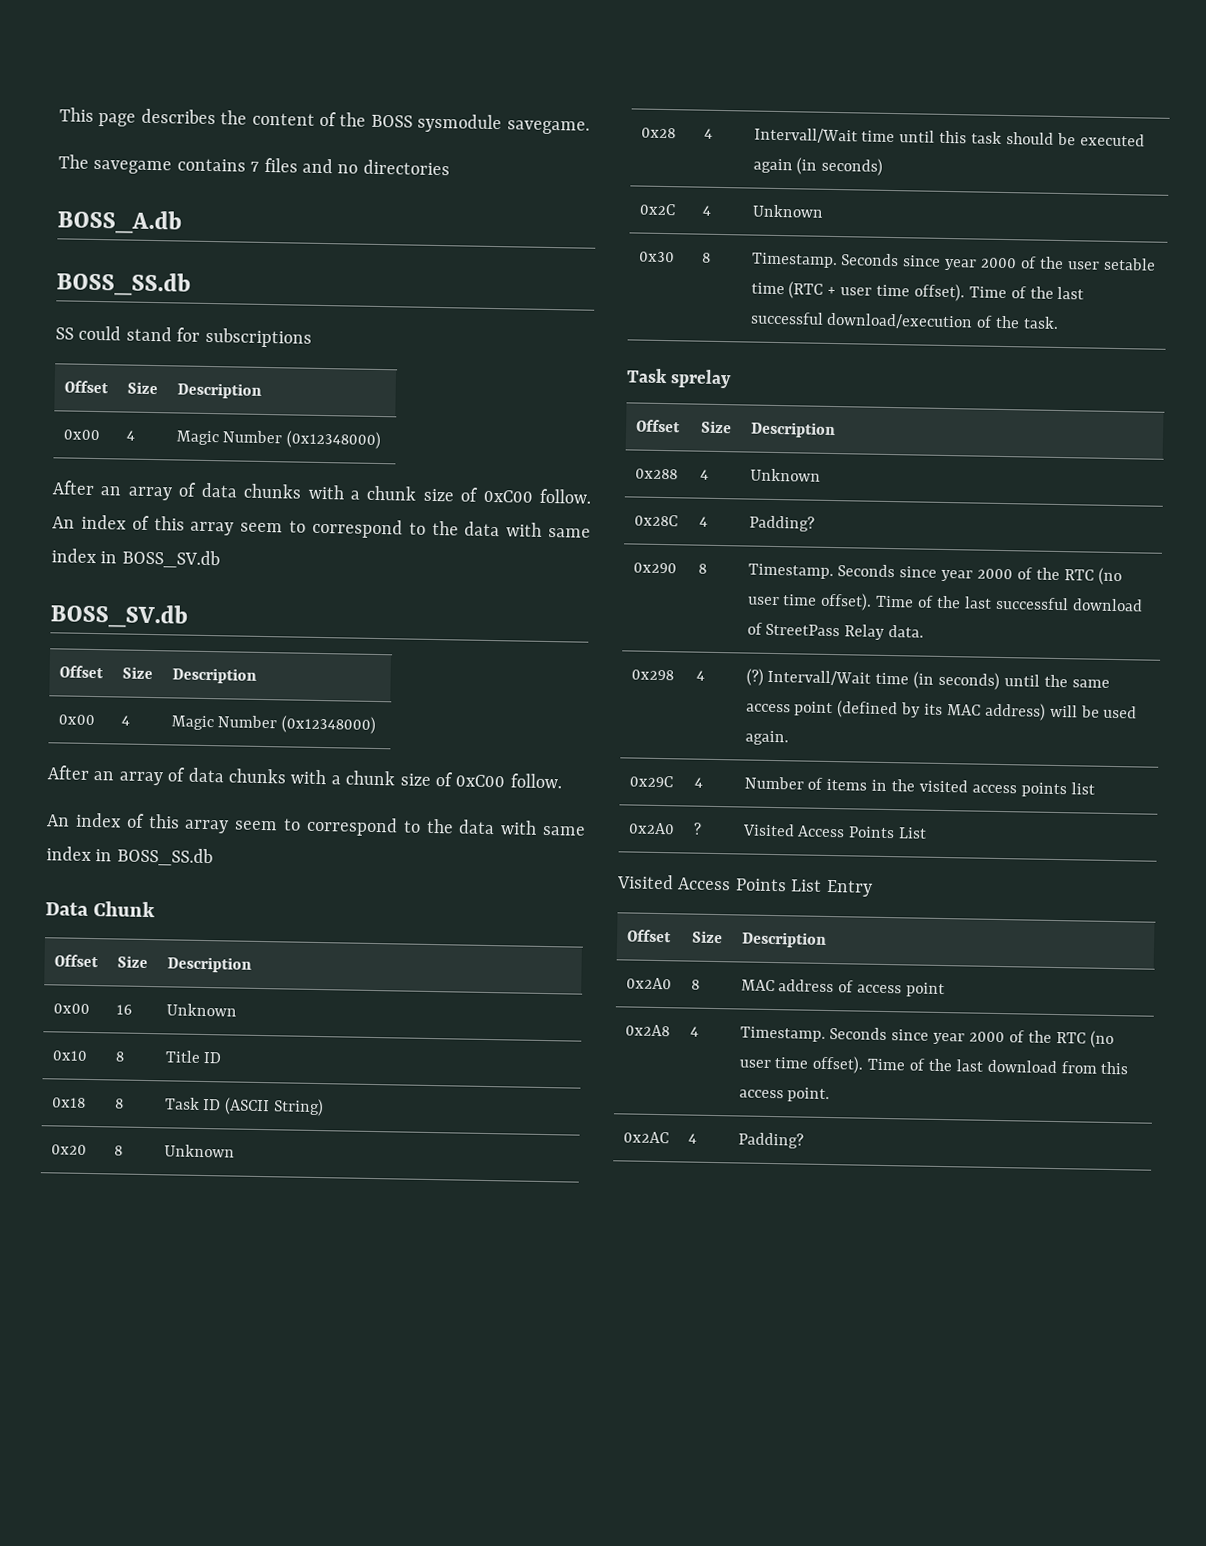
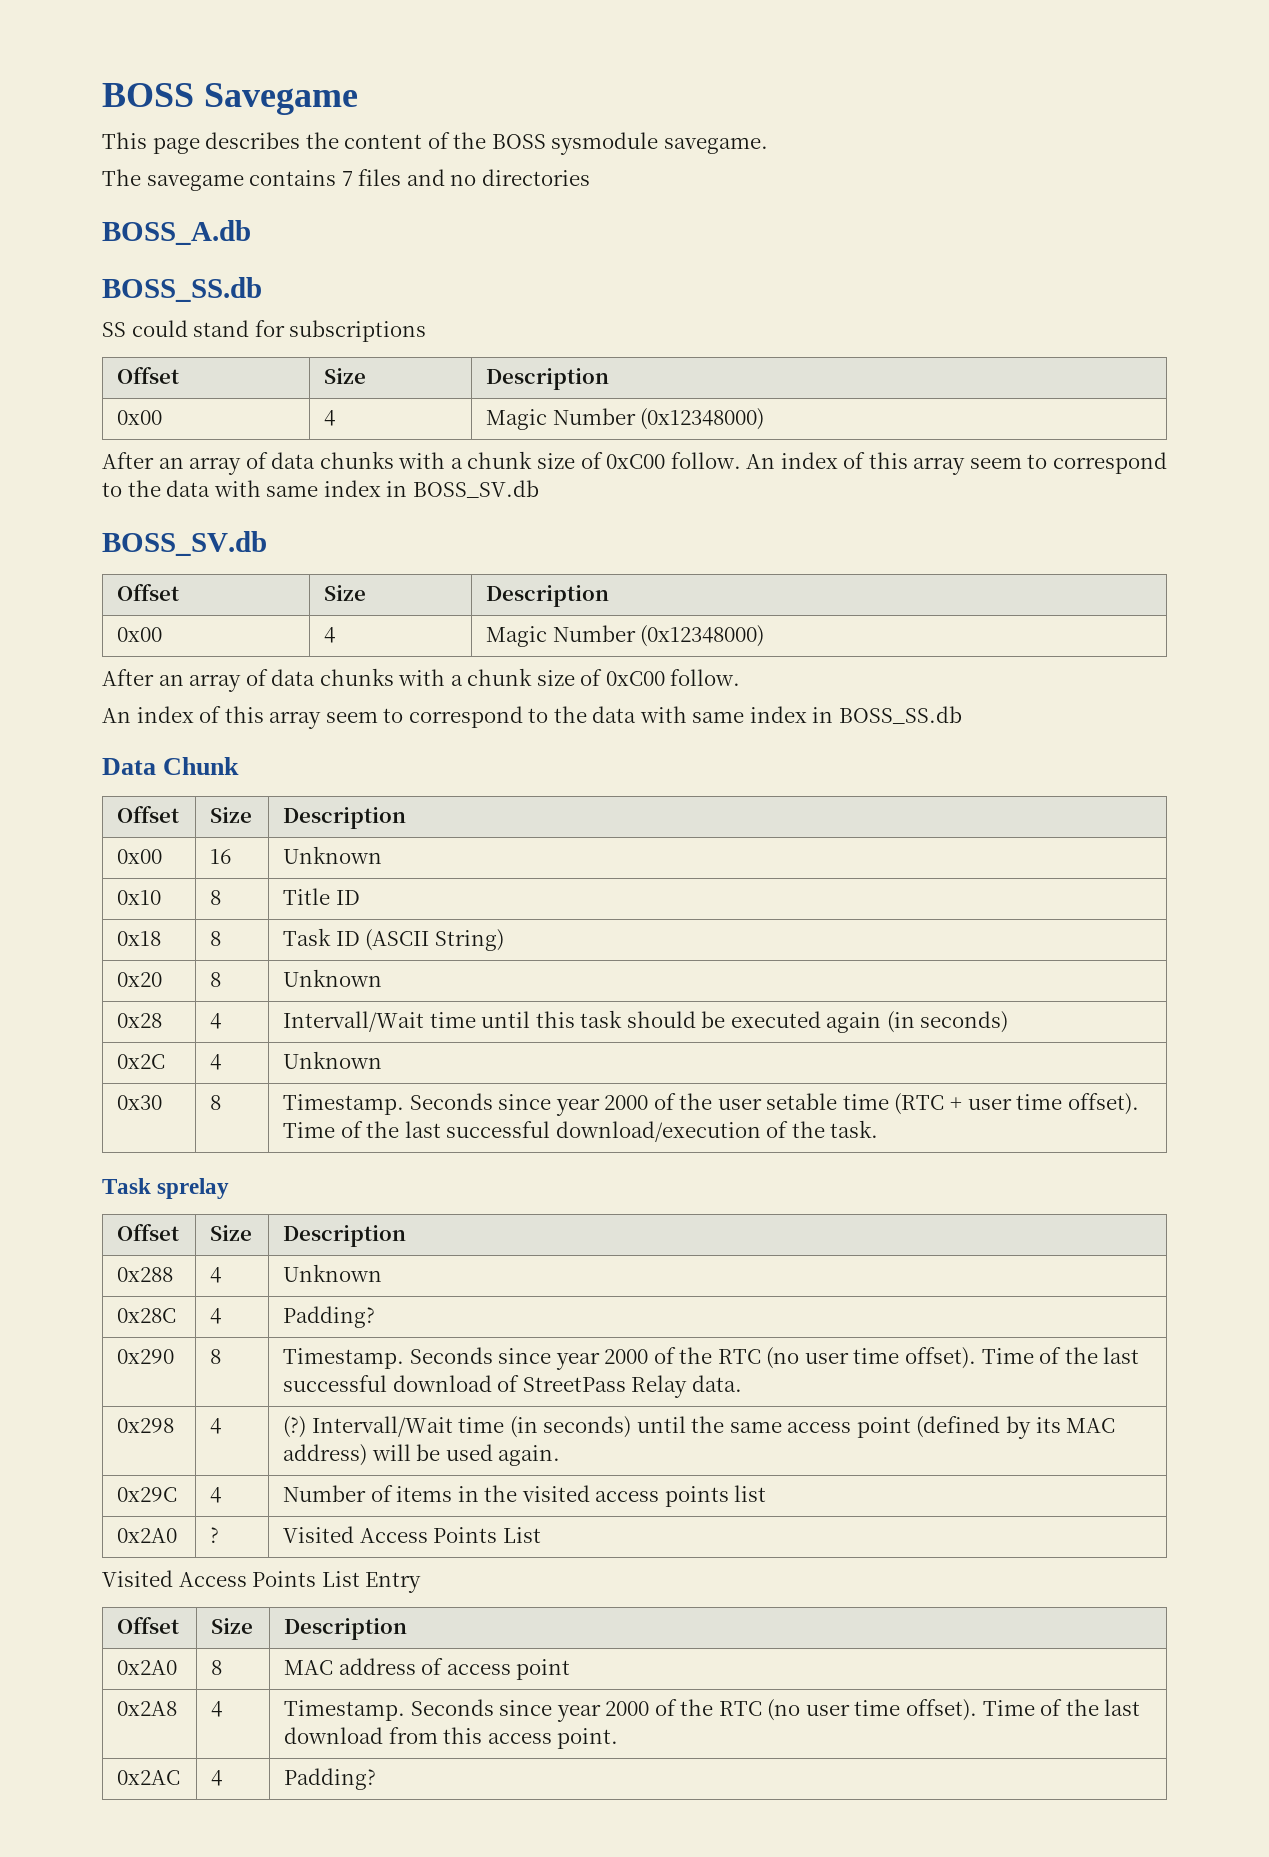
+ BOSS Savegame

